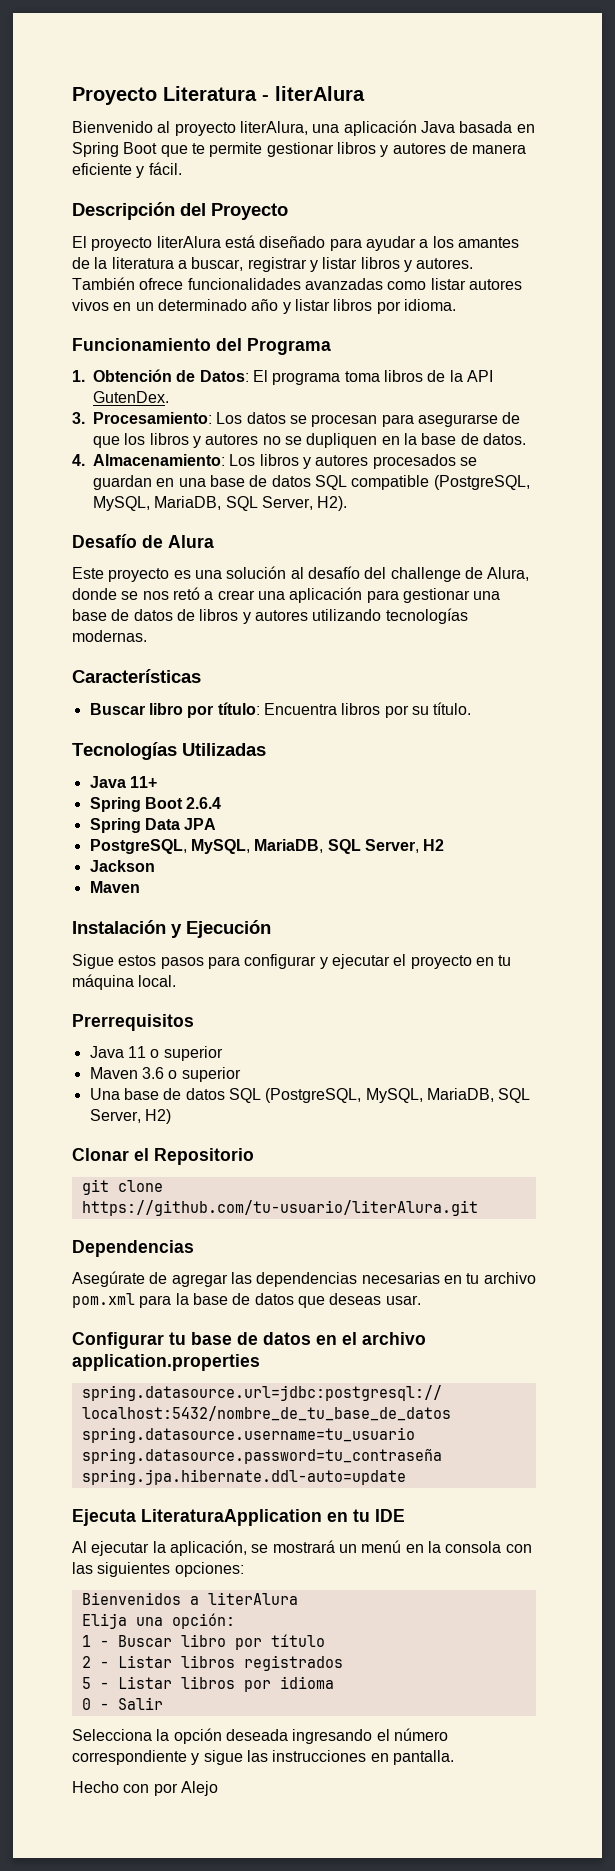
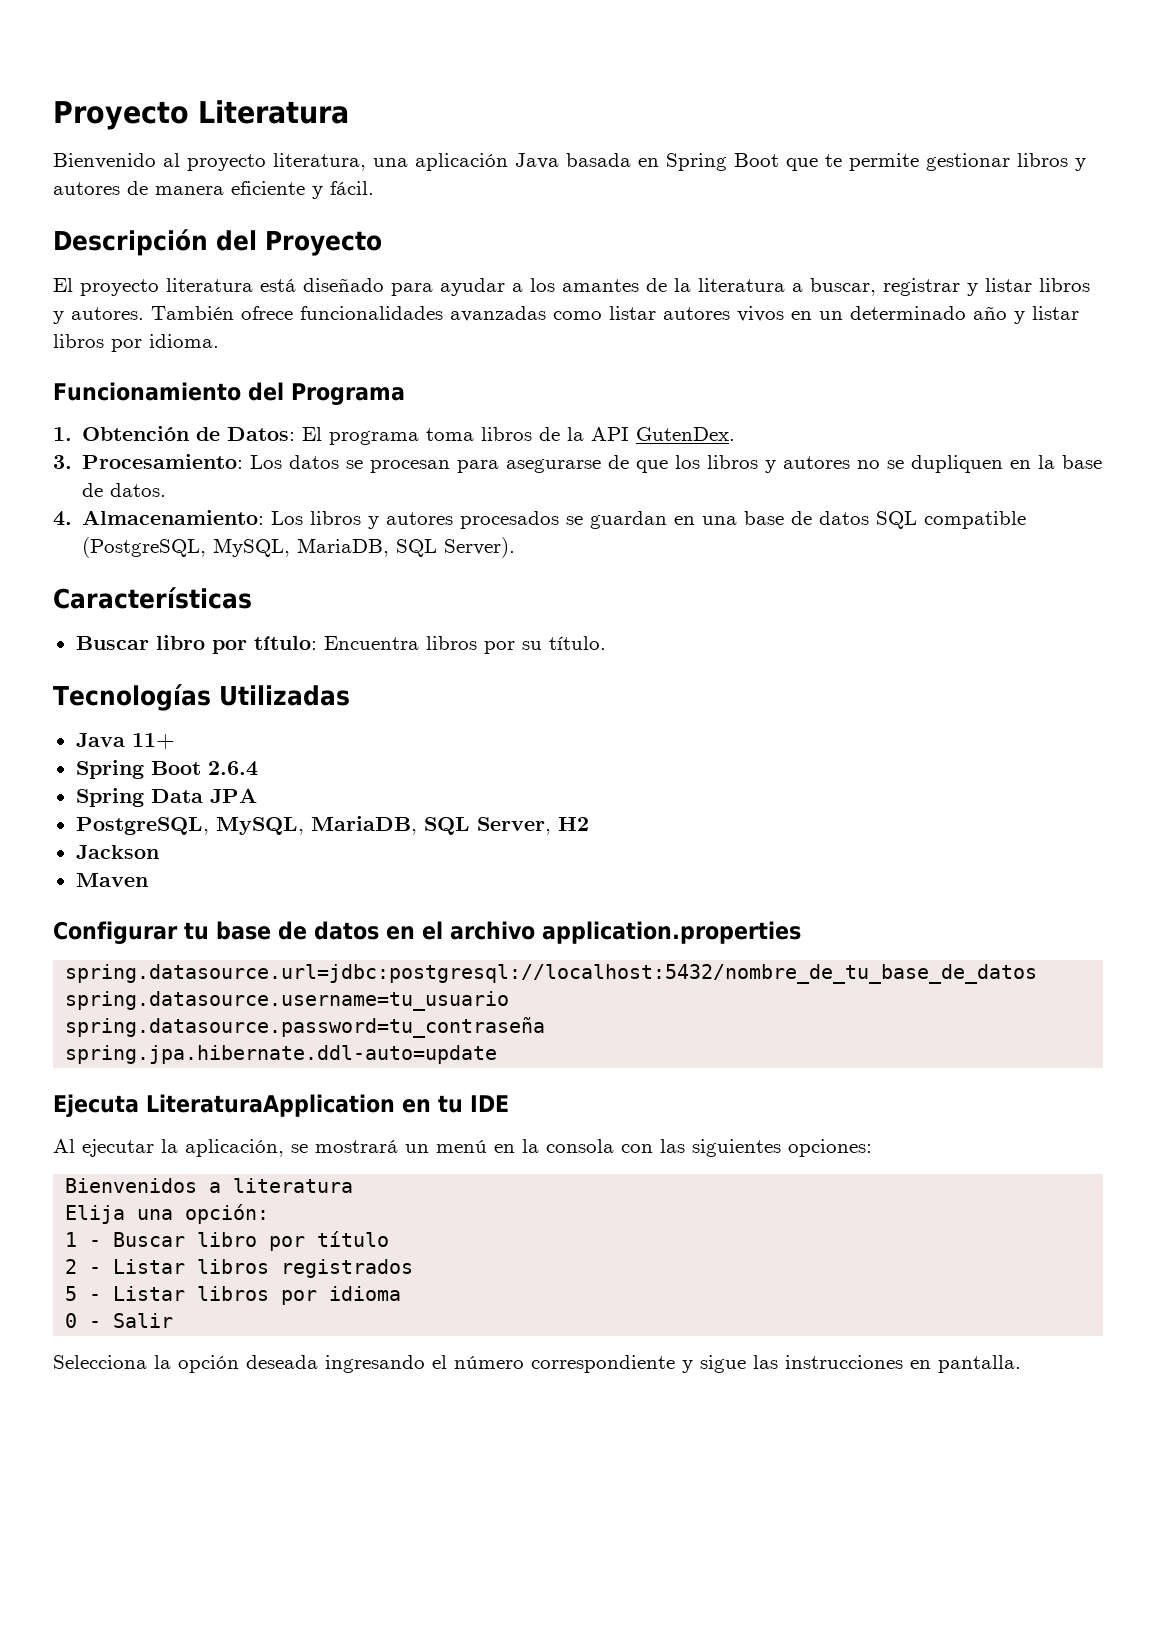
- Proyecto Literatura - literAlura
+ Proyecto Literatura
- Bienvenido al proyecto literAlura, una aplicación Java basada en Spring Boot que te permite gestionar libros y autores de manera eficiente y fácil.
+ Bienvenido al proyecto literatura, una aplicación Java basada en Spring Boot que te permite gestionar libros y autores de manera eficiente y fácil.
- El proyecto literAlura está diseñado para ayudar a los amantes de la literatura a buscar, registrar y listar libros y autores.
+ El proyecto literatura está diseñado para ayudar a los amantes de la literatura a buscar, registrar y listar libros y autores.
- 4. Almacenamiento: Los libros y autores procesados se guardan en una base de datos SQL compatible (PostgreSQL, MySQL, MariaDB, SQL Server, H2).
- Desafío de Alura
- Este proyecto es una solución al desafío del challenge de Alura, donde se nos retó a crear una aplicación para gestionar una base de datos de libros y autores utilizando tecnologías modernas.
+ 4. Almacenamiento: Los libros y autores procesados se guardan en una base de datos SQL compatible (PostgreSQL, MySQL, MariaDB, SQL Server).
- Instalación y Ejecución
- Sigue estos pasos para configurar y ejecutar el proyecto en tu máquina local.
- Prerrequisitos
- Java 11 o superior
- Maven 3.6 o superior
- Una base de datos SQL (PostgreSQL, MySQL, MariaDB, SQL Server, H2)
- Clonar el Repositorio
- git clone https://github.com/tu-usuario/literAlura.git
- Dependencias
- Asegúrate de agregar las dependencias necesarias en tu archivo pom.xml para la base de datos que deseas usar.
- Bienvenidos a literAlura
+ Bienvenidos a literatura
- Hecho con por Alejo

